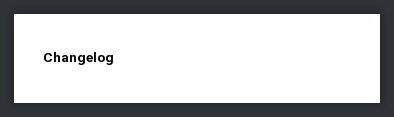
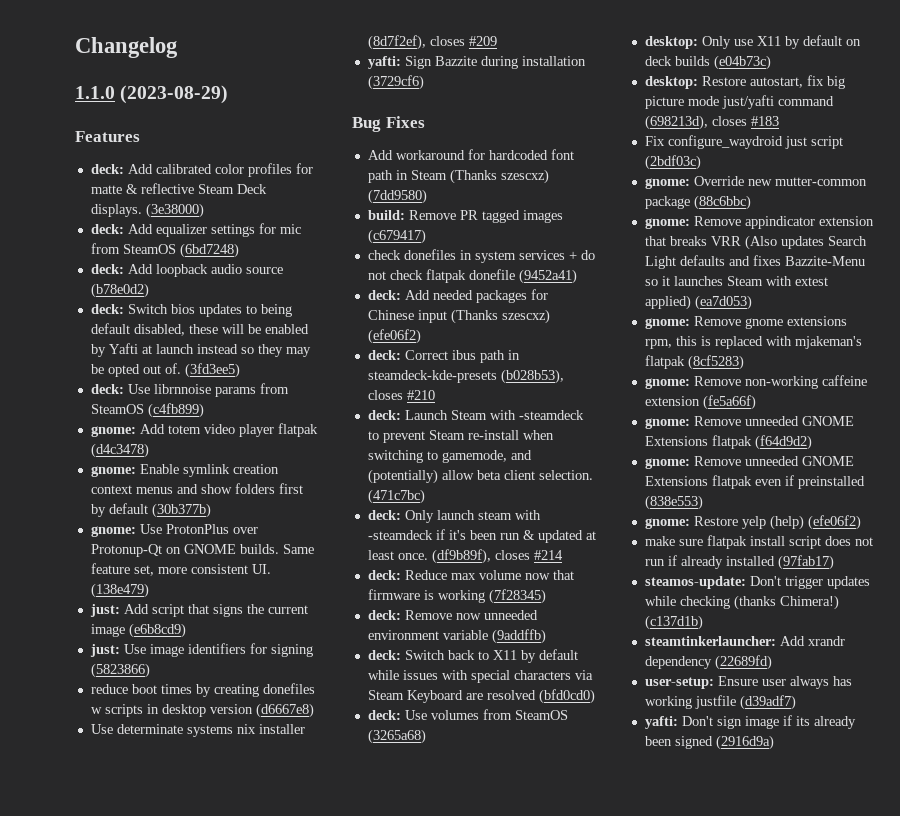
+ 1.1.0 (2023-08-29)
+ Features
+ deck: Add calibrated color profiles for matte & reflective Steam Deck displays. (3e38000)
+ deck: Add equalizer settings for mic from SteamOS (6bd7248)
+ deck: Add loopback audio source (b78e0d2)
+ deck: Switch bios updates to being default disabled, these will be enabled by Yafti at launch instead so they may be opted out of. (3fd3ee5)
+ deck: Use librnnoise params from SteamOS (c4fb899)
+ gnome: Add totem video player flatpak (d4c3478)
+ gnome: Enable symlink creation context menus and show folders first by default (30b377b)
+ gnome: Use ProtonPlus over Protonup-Qt on GNOME builds. Same feature set, more consistent UI. (138e479)
+ just: Add script that signs the current image (e6b8cd9)
+ just: Use image identifiers for signing (5823866)
+ reduce boot times by creating donefiles w scripts in desktop version (d6667e8)
+ Use determinate systems nix installer (8d7f2ef), closes #209
+ yafti: Sign Bazzite during installation (3729cf6)
+ Bug Fixes
+ Add workaround for hardcoded font path in Steam (Thanks szescxz) (7dd9580)
+ build: Remove PR tagged images (c679417)
+ check donefiles in system services + do not check flatpak donefile (9452a41)
+ deck: Add needed packages for Chinese input (Thanks szescxz) (efe06f2)
+ deck: Correct ibus path in steamdeck-kde-presets (b028b53), closes #210
+ deck: Launch Steam with -steamdeck to prevent Steam re-install when switching to gamemode, and (potentially) allow beta client selection. (471c7bc)
+ deck: Only launch steam with -steamdeck if it's been run & updated at least once. (df9b89f), closes #214
+ deck: Reduce max volume now that firmware is working (7f28345)
+ deck: Remove now unneeded environment variable (9addffb)
+ deck: Switch back to X11 by default while issues with special characters via Steam Keyboard are resolved (bfd0cd0)
+ deck: Use volumes from SteamOS (3265a68)
+ desktop: Only use X11 by default on deck builds (e04b73c)
+ desktop: Restore autostart, fix big picture mode just/yafti command (698213d), closes #183
+ Fix configure_waydroid just script (2bdf03c)
+ gnome: Override new mutter-common package (88c6bbc)
+ gnome: Remove appindicator extension that breaks VRR (Also updates Search Light defaults and fixes Bazzite-Menu so it launches Steam with extest applied) (ea7d053)
+ gnome: Remove gnome extensions rpm, this is replaced with mjakeman's flatpak (8cf5283)
+ gnome: Remove non-working caffeine extension (fe5a66f)
+ gnome: Remove unneeded GNOME Extensions flatpak (f64d9d2)
+ gnome: Remove unneeded GNOME Extensions flatpak even if preinstalled (838e553)
+ gnome: Restore yelp (help) (efe06f2)
+ make sure flatpak install script does not run if already installed (97fab17)
+ steamos-update: Don't trigger updates while checking (thanks Chimera!) (c137d1b)
+ steamtinkerlauncher: Add xrandr dependency (22689fd)
+ user-setup: Ensure user always has working justfile (d39adf7)
+ yafti: Don't sign image if its already been signed (2916d9a)

